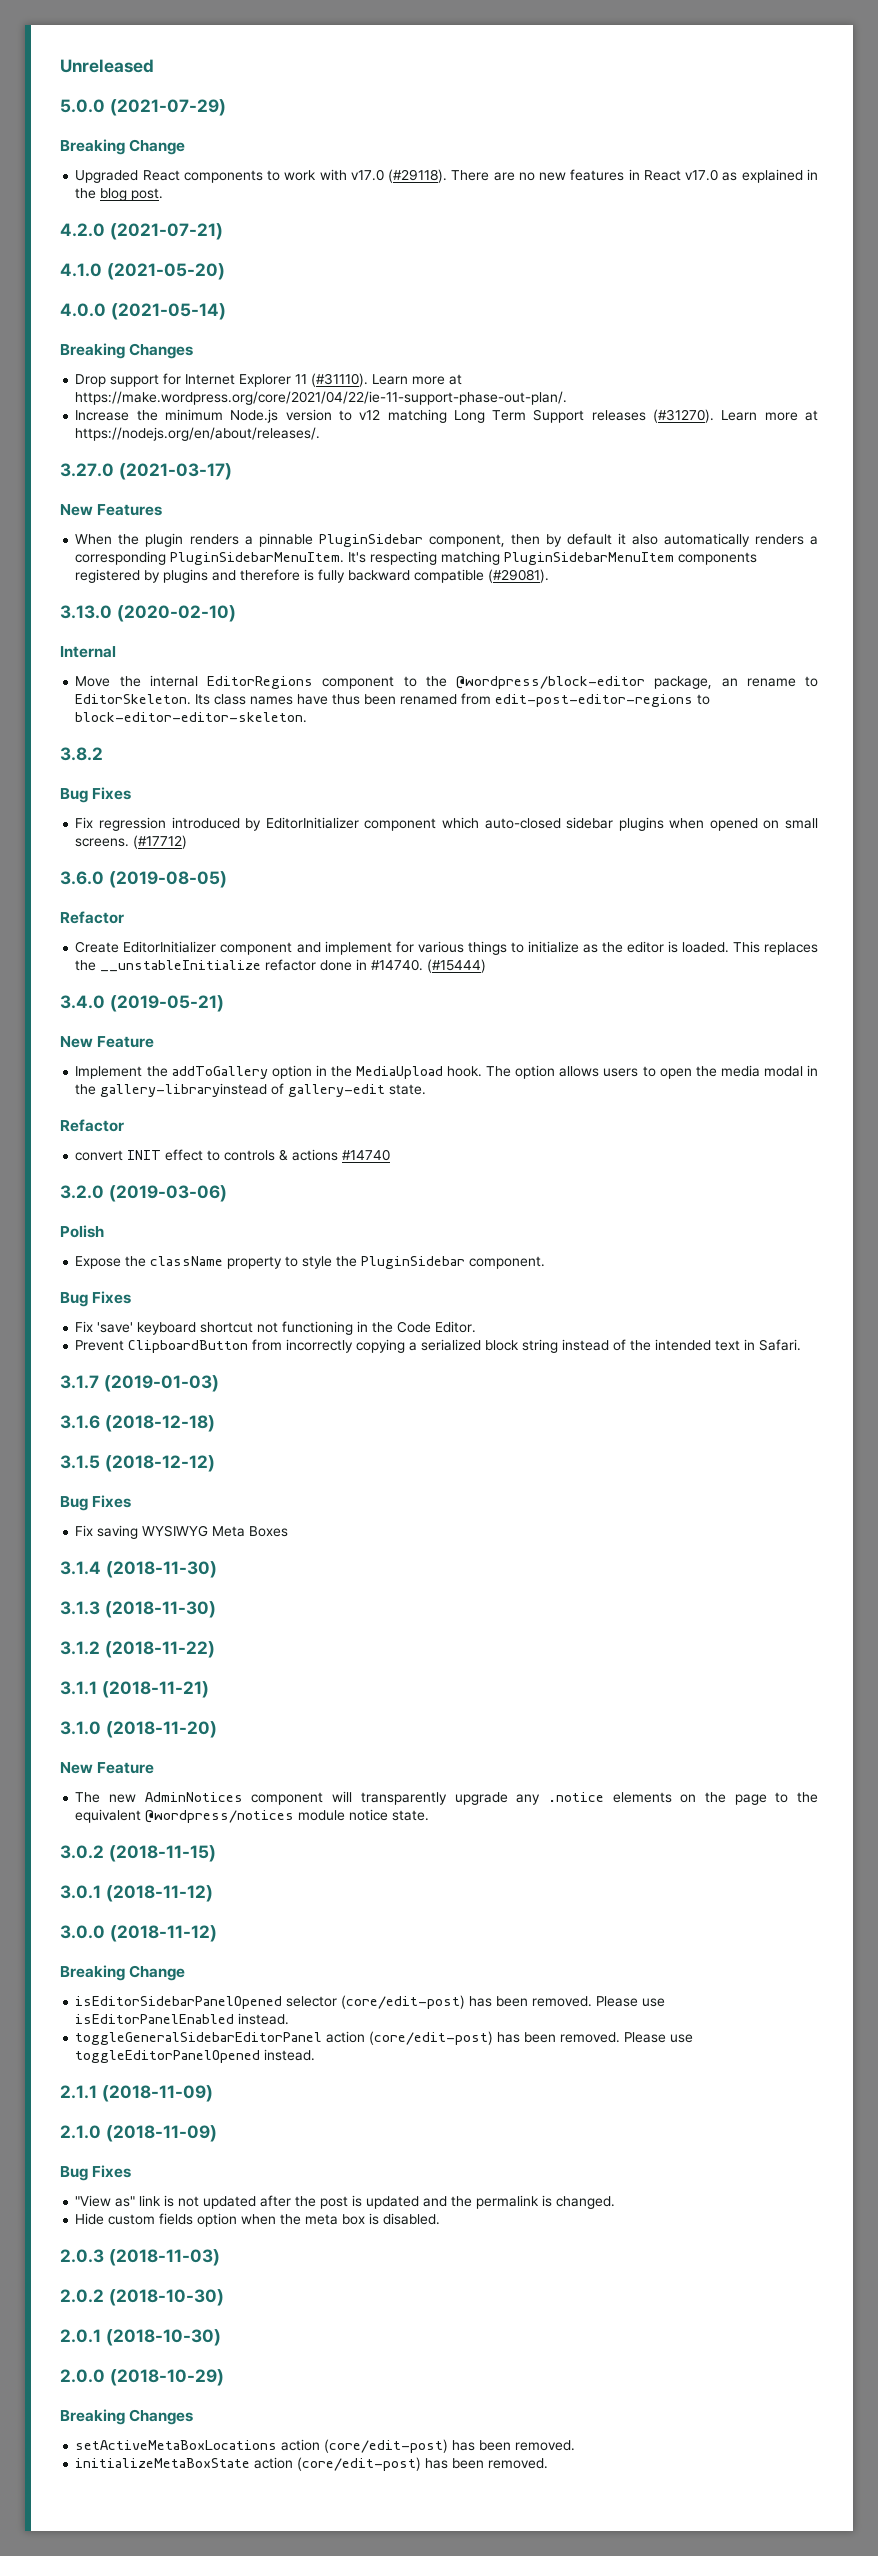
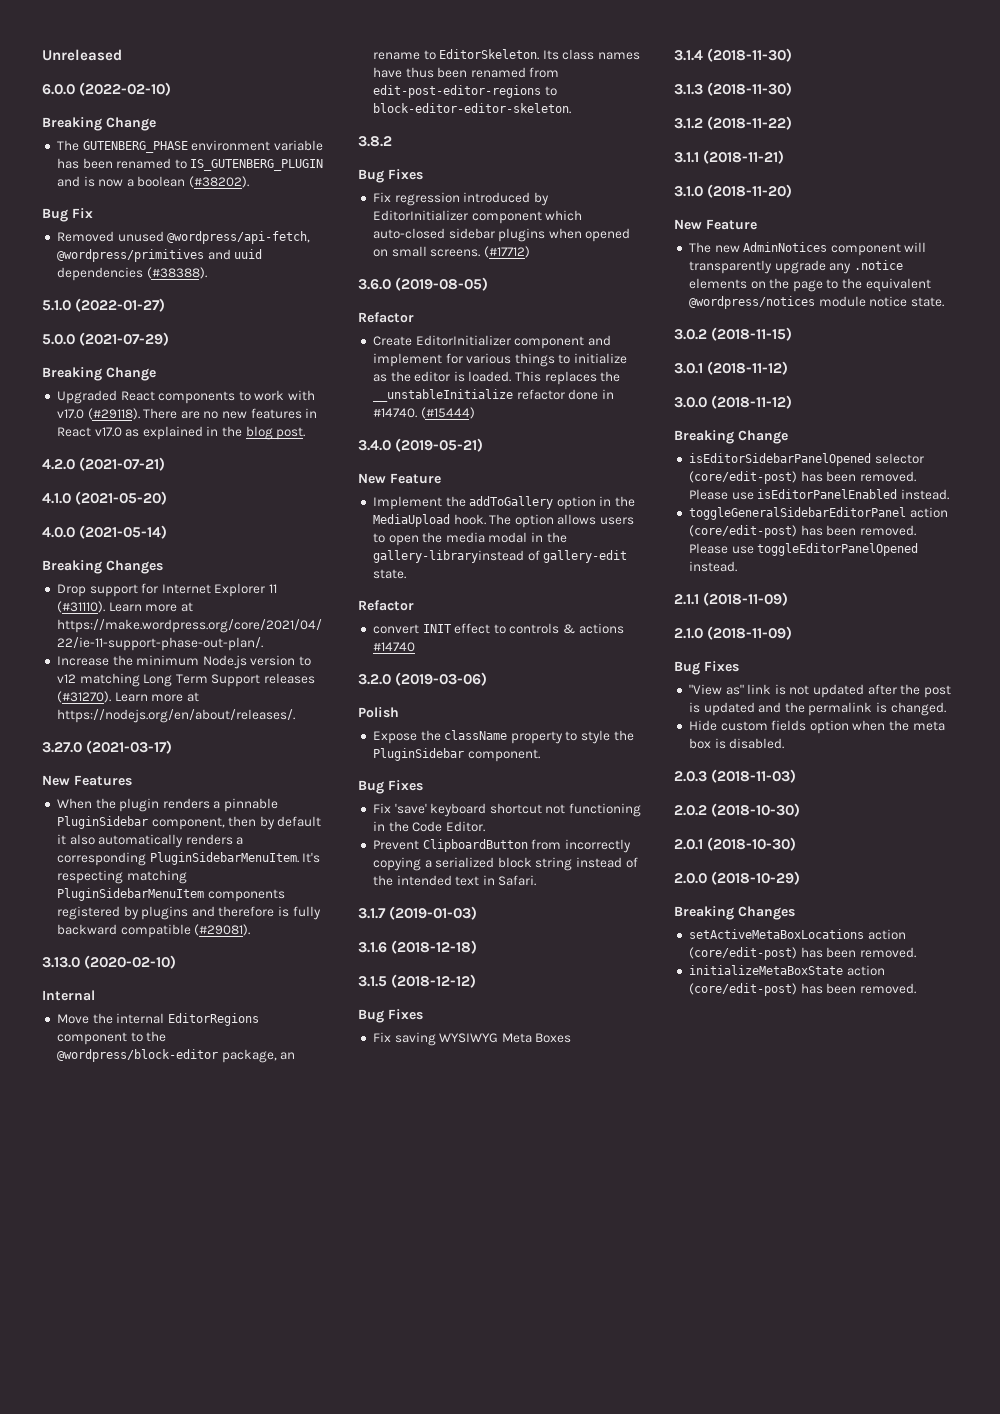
+ 6.0.0 (2022-02-10)
+ Breaking Change
+ The GUTENBERG_PHASE environment variable has been renamed to IS_GUTENBERG_PLUGIN and is now a boolean (#38202).
+ Bug Fix
+ Removed unused @wordpress/api-fetch, @wordpress/primitives and uuid dependencies (#38388).
+ 5.1.0 (2022-01-27)

